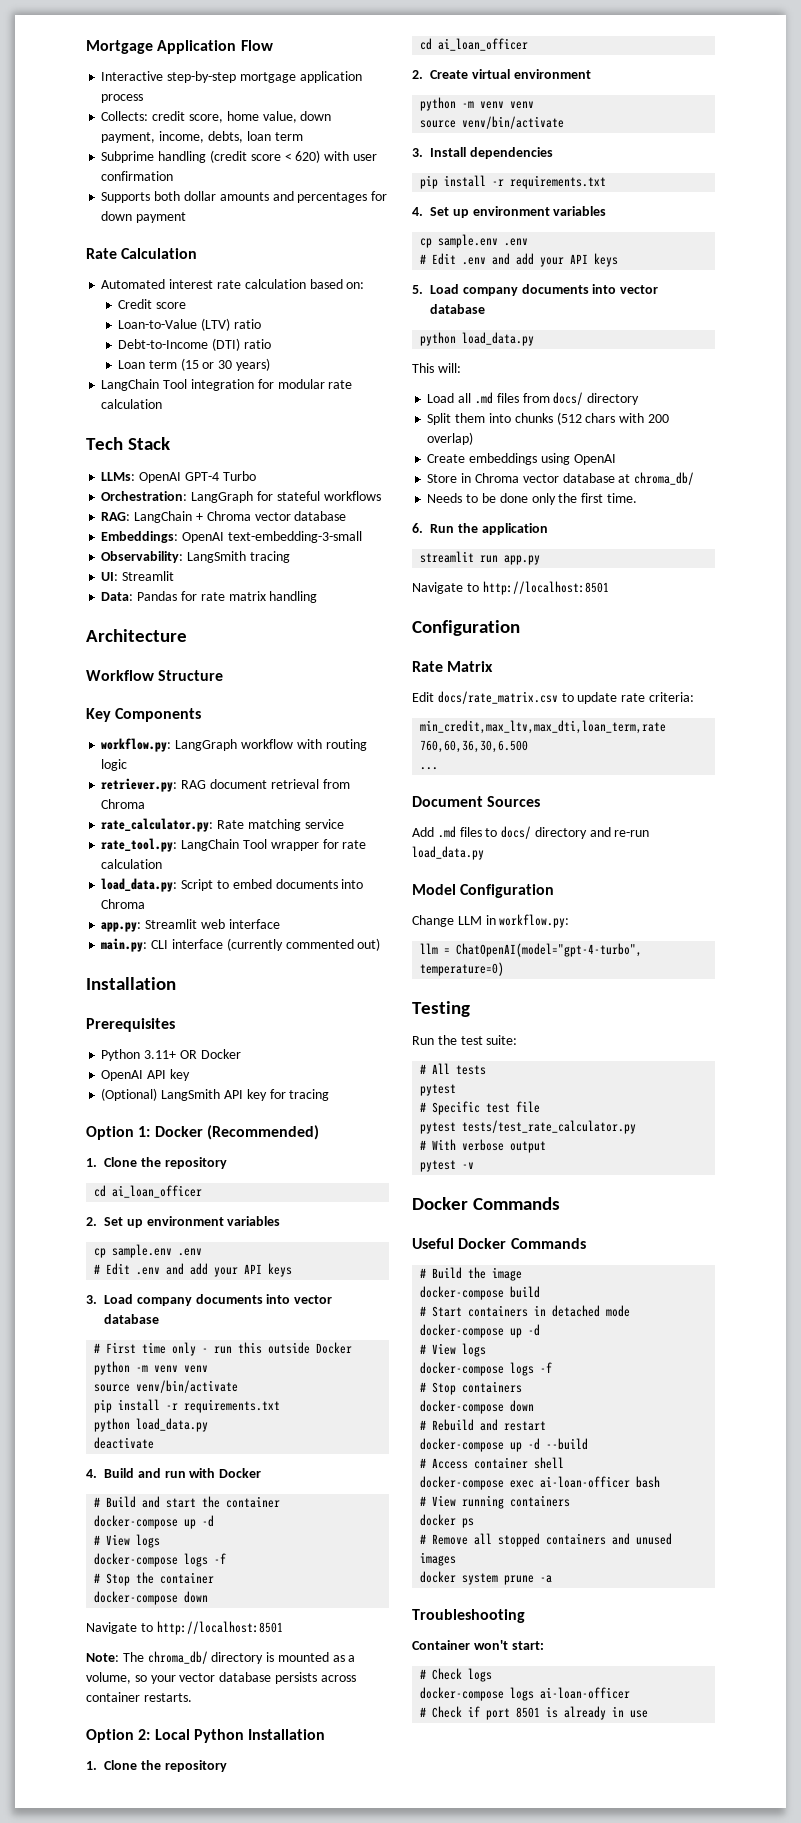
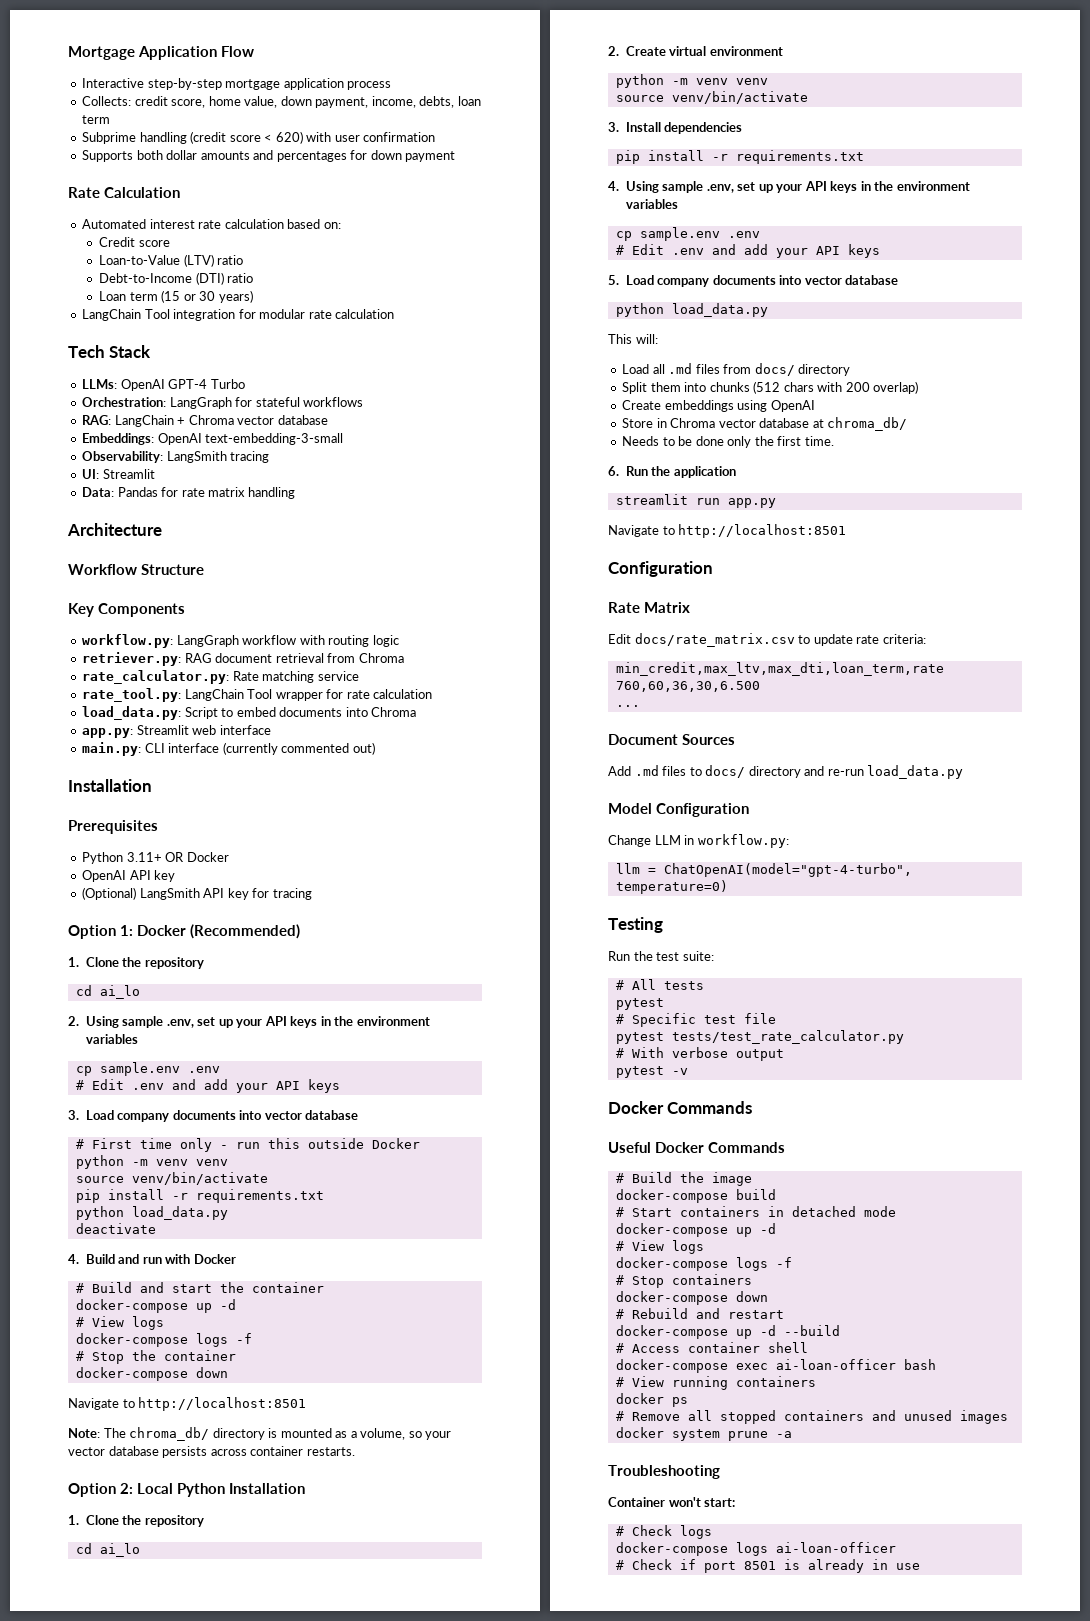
  Option 1: Docker (Recommended)
  1. Clone the repository
- cd ai_loan_officer
- 2. Set up environment variables
+ cd ai_lo
+ 2. Using sample .env, set up your API keys in the environment variables
  Option 2: Local Python Installation
  1. Clone the repository
- cd ai_loan_officer
+ cd ai_lo
- 4. Set up environment variables
+ 4. Using sample .env, set up your API keys in the environment variables

